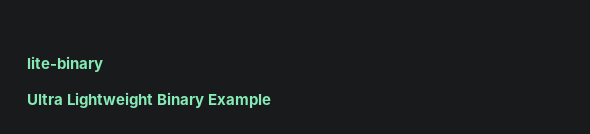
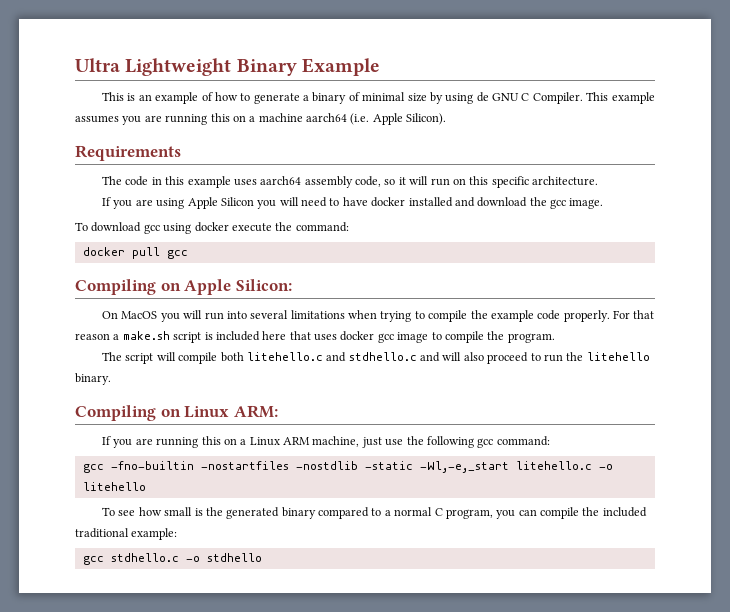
- lite-binary
+ This is an example of how to generate a binary of minimal size by using de GNU C Compiler. This example assumes you are running this on a machine aarch64 (i.e. Apple Silicon).
+ Requirements
+ The code in this example uses aarch64 assembly code, so it will run on this specific architecture.
+ If you are using Apple Silicon you will need to have docker installed and download the gcc image.
+ To download gcc using docker execute the command:
+ docker pull gcc
+ Compiling on Apple Silicon:
+ On MacOS you will run into several limitations when trying to compile the example code properly. For that reason a make.sh script is included here that uses docker gcc image to compile the program.
+ The script will compile both litehello.c and stdhello.c and will also proceed to run the litehello binary.
+ Compiling on Linux ARM:
+ If you are running this on a Linux ARM machine, just use the following gcc command:
+ gcc -fno-builtin -nostartfiles -nostdlib -static -Wl,-e,_start litehello.c -o litehello
+ To see how small is the generated binary compared to a normal C program, you can compile the included traditional example:
+ gcc stdhello.c -o stdhello

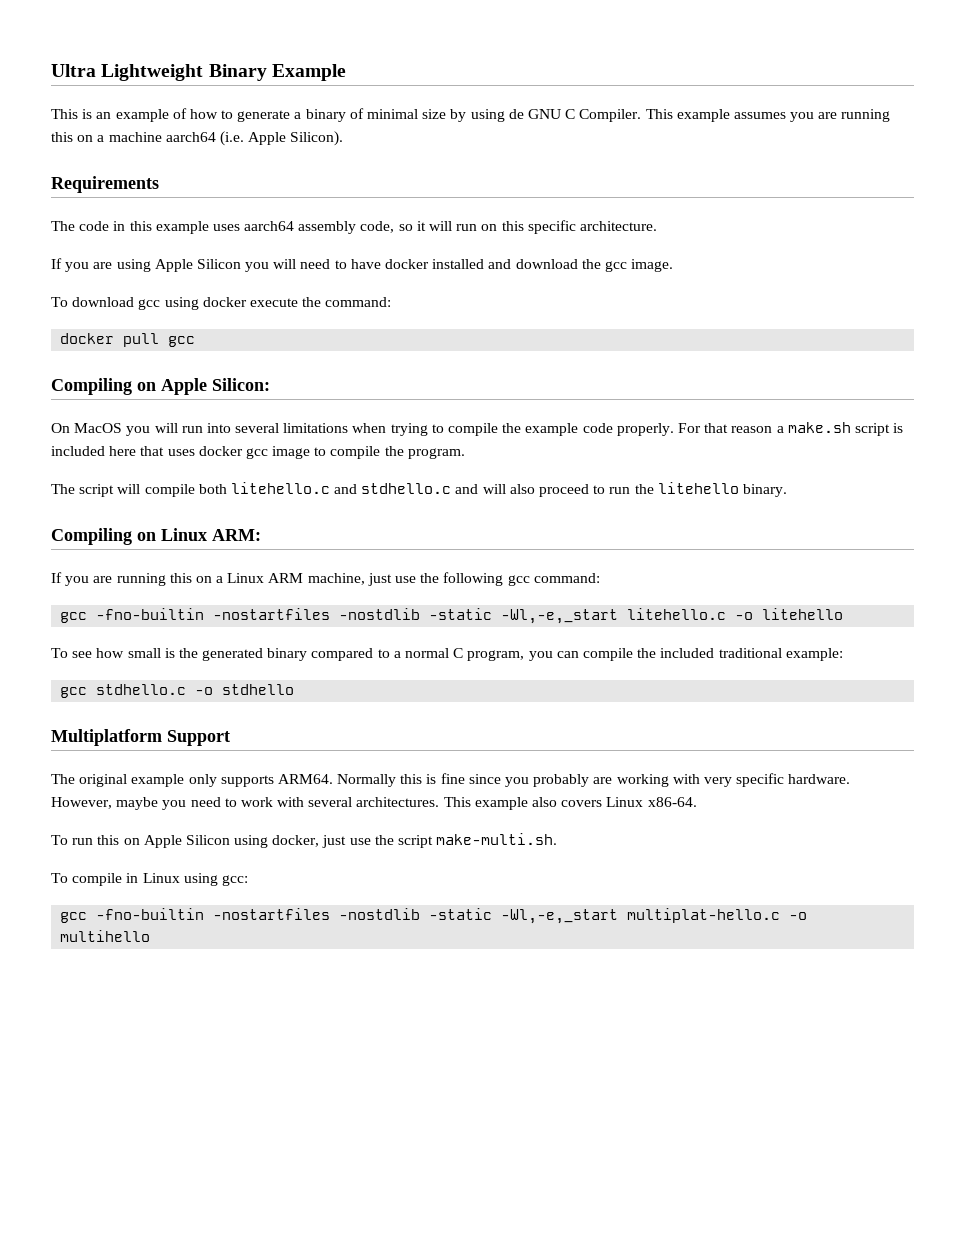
+ Multiplatform Support
+ The original example only supports ARM64. Normally this is fine since you probably are working with very specific hardware. However, maybe you need to work with several architectures. This example also covers Linux x86-64.
+ To run this on Apple Silicon using docker, just use the script make-multi.sh.
+ To compile in Linux using gcc:
+ gcc -fno-builtin -nostartfiles -nostdlib -static -Wl,-e,_start multiplat-hello.c -o multihello

